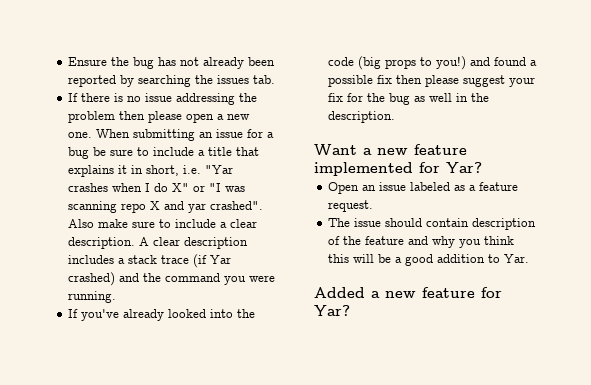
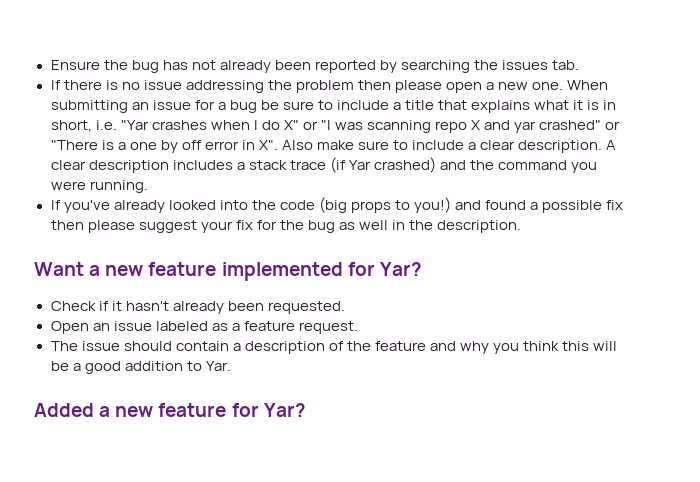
- When submitting an issue for a bug be sure to include a title that explains it in short, i.e. "Yar crashes when I do X" or "I was scanning repo X and yar crashed". Also make sure to include a clear description.
+ When submitting an issue for a bug be sure to include a title that explains what it is in short, i.e. "Yar crashes when I do X" or "I was scanning repo X and yar crashed" or "There is a one by off error in X". Also make sure to include a clear description.
+ Check if it hasn't already been requested.
- The issue should contain description of the feature and why you think this will be a good addition to Yar.
+ The issue should contain a description of the feature and why you think this will be a good addition to Yar.

